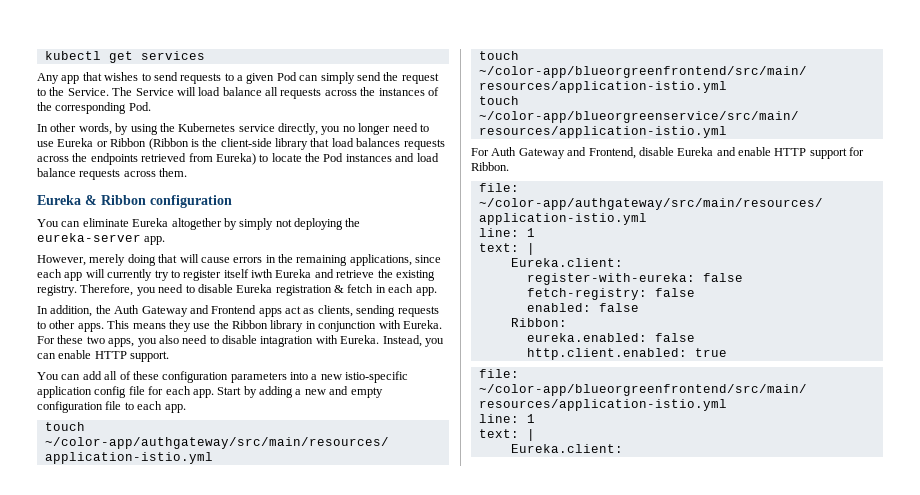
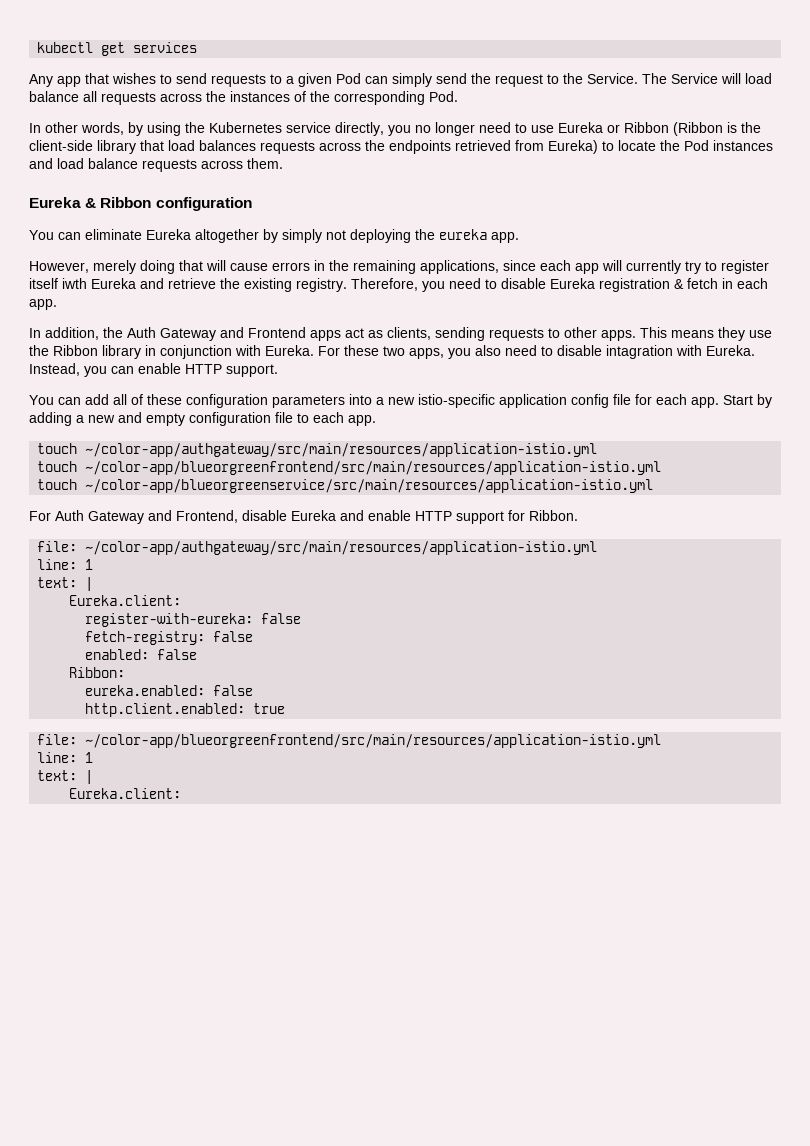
- You can eliminate Eureka altogether by simply not deploying the eureka-server app.
+ You can eliminate Eureka altogether by simply not deploying the eureka app.

